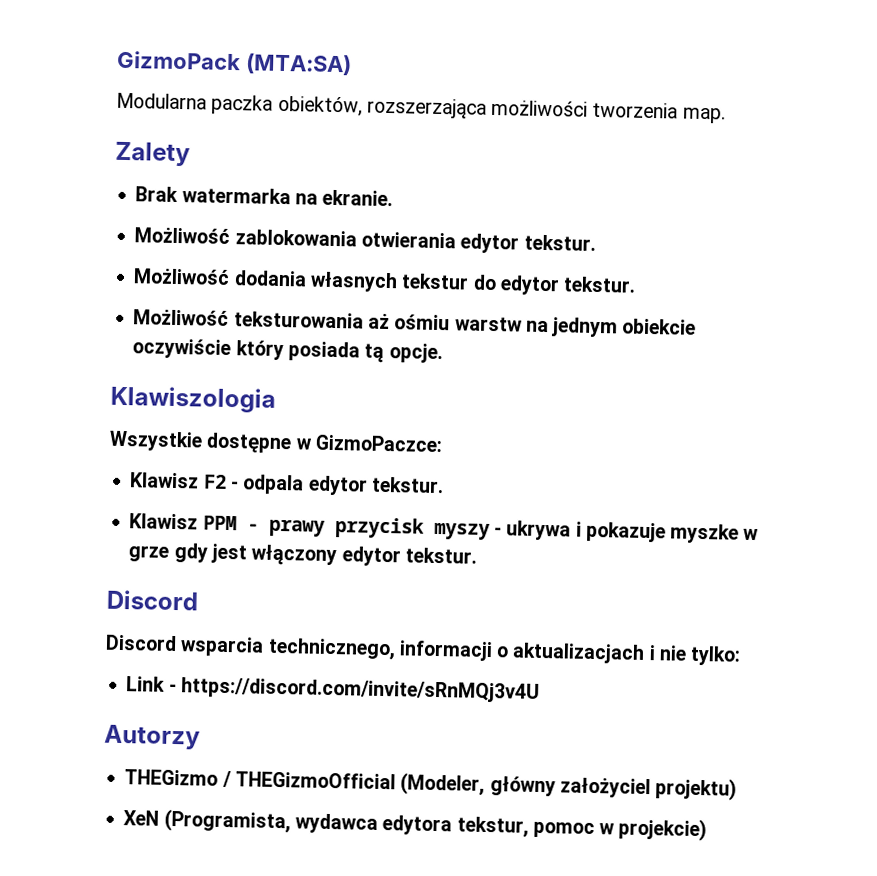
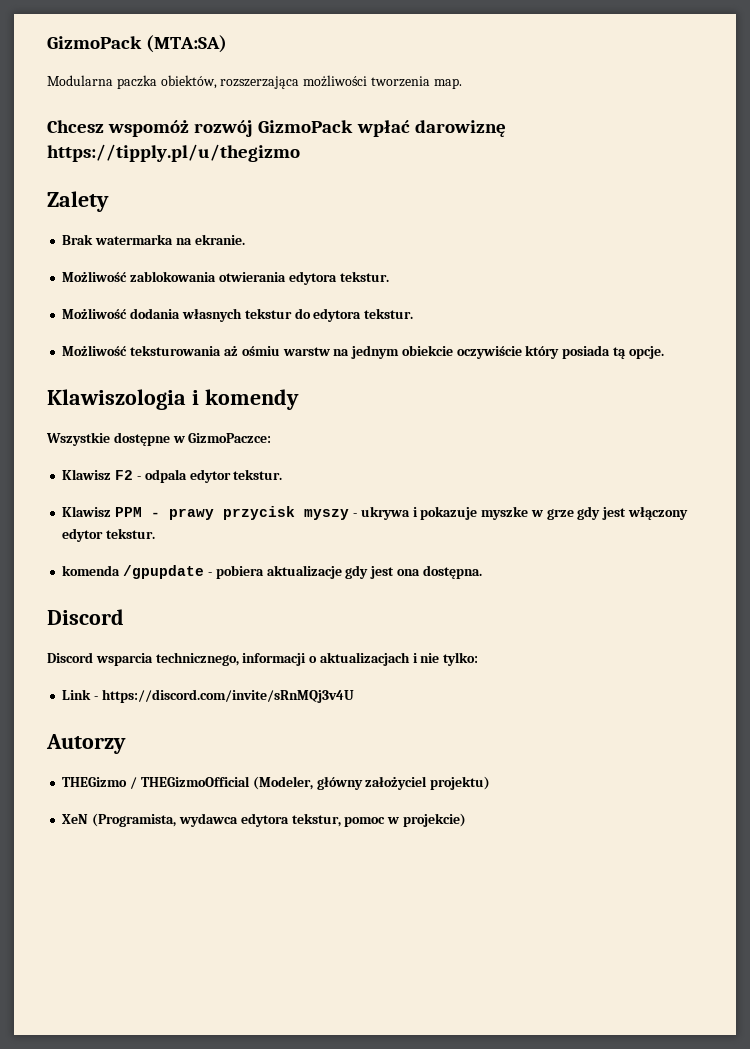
+ Chcesz wspomóż rozwój GizmoPack wpłać darowiznę https://tipply.pl/u/thegizmo
- Możliwość zablokowania otwierania edytor tekstur.
+ Możliwość zablokowania otwierania edytora tekstur.
- Możliwość dodania własnych tekstur do edytor tekstur.
+ Możliwość dodania własnych tekstur do edytora tekstur.
- Klawiszologia
+ Klawiszologia i komendy
+ komenda /gpupdate - pobiera aktualizacje gdy jest ona dostępna.

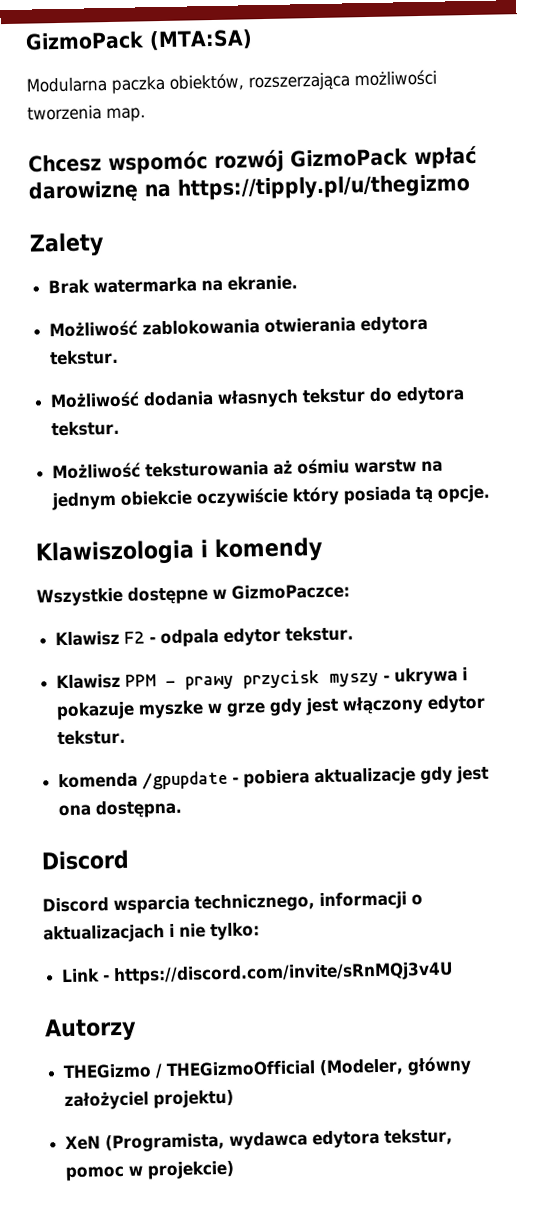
- Chcesz wspomóż rozwój GizmoPack wpłać darowiznę https://tipply.pl/u/thegizmo
+ Chcesz wspomóc rozwój GizmoPack wpłać darowiznę na https://tipply.pl/u/thegizmo

